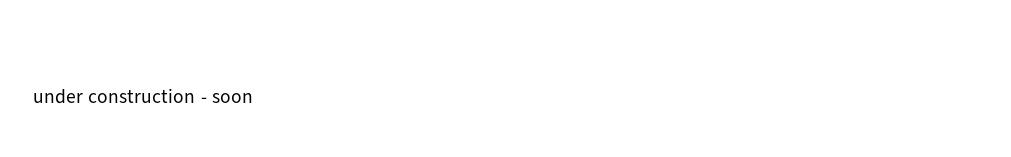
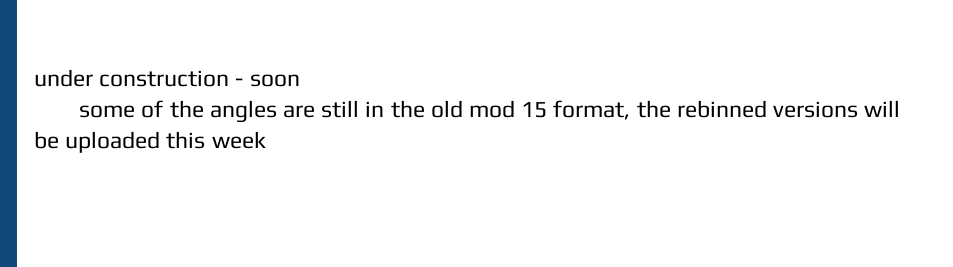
+ some of the angles are still in the old mod 15 format, the rebinned versions will be uploaded this week

